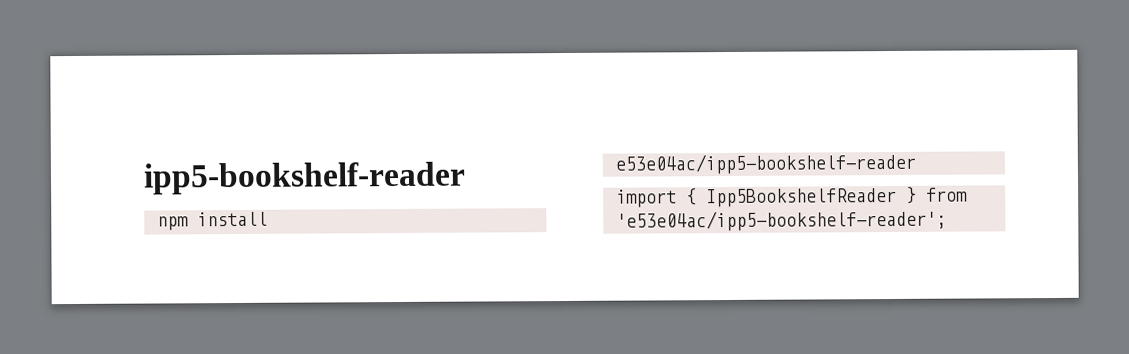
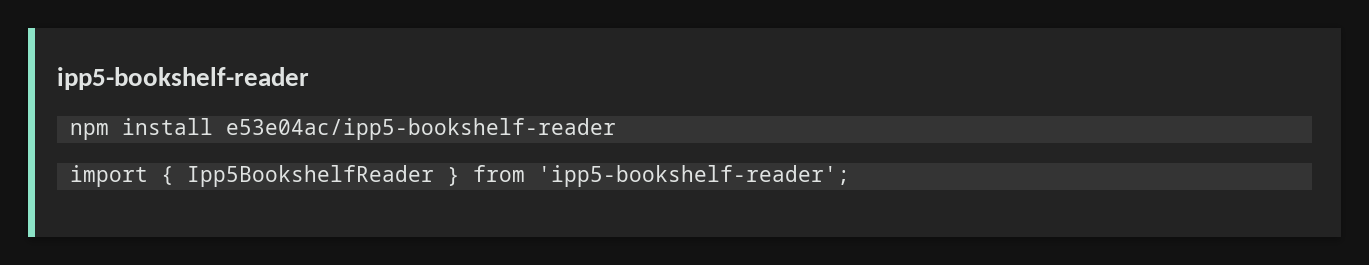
- import { Ipp5BookshelfReader } from 'e53e04ac/ipp5-bookshelf-reader';
+ import { Ipp5BookshelfReader } from 'ipp5-bookshelf-reader';

